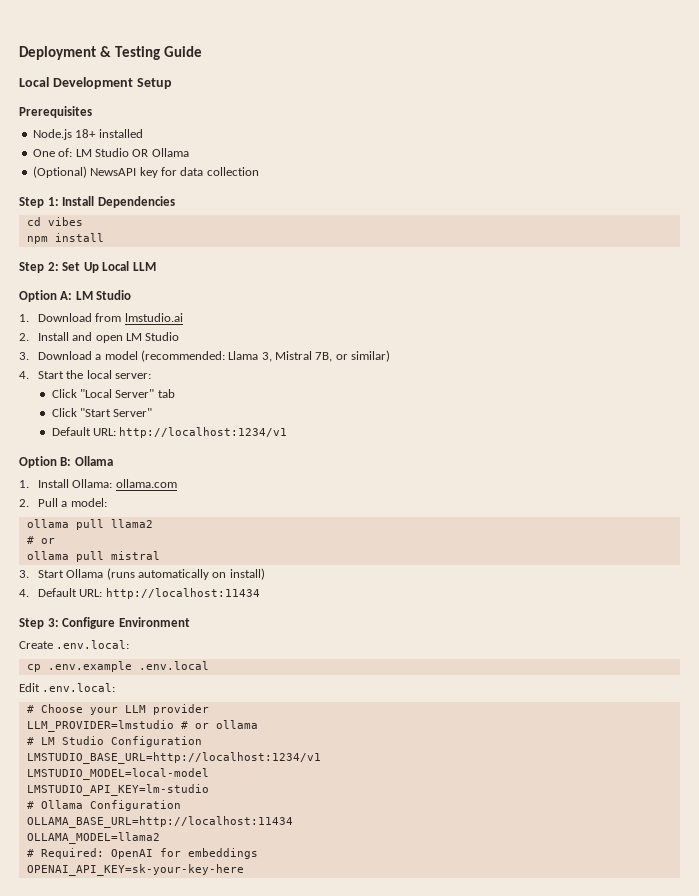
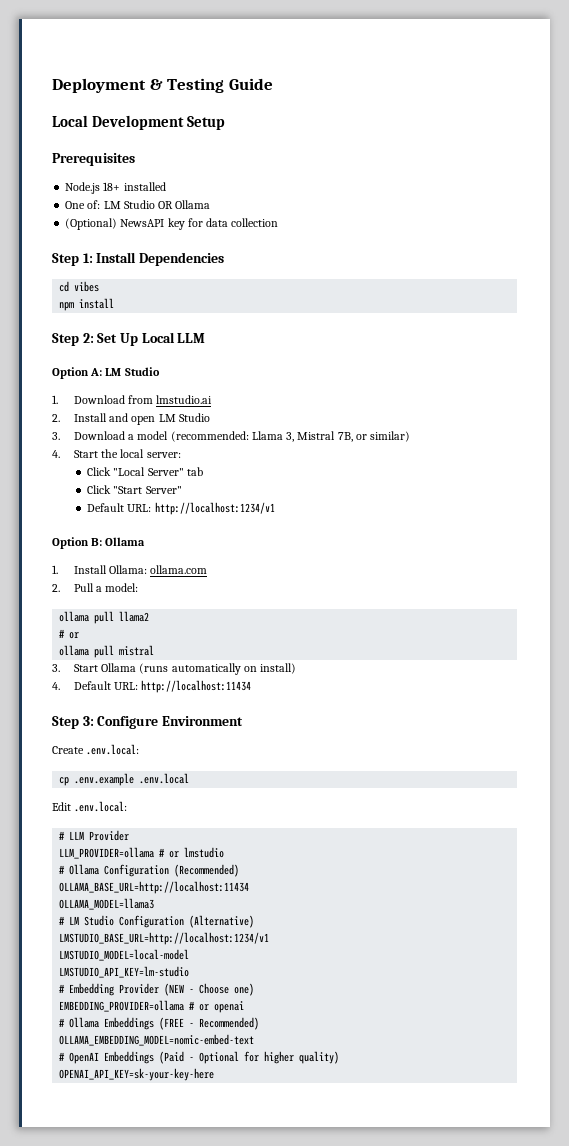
- # Choose your LLM provider
- LLM_PROVIDER=lmstudio # or ollama
+ # LLM Provider
+ LLM_PROVIDER=ollama # or lmstudio
+ # Ollama Configuration (Recommended)
+ OLLAMA_BASE_URL=http://localhost:11434
+ OLLAMA_MODEL=llama3
- # LM Studio Configuration
+ # LM Studio Configuration (Alternative)
- # Ollama Configuration
- OLLAMA_BASE_URL=http://localhost:11434
- OLLAMA_MODEL=llama2
- # Required: OpenAI for embeddings
+ # Embedding Provider (NEW - Choose one)
+ EMBEDDING_PROVIDER=ollama # or openai
+ # Ollama Embeddings (FREE - Recommended)
+ OLLAMA_EMBEDDING_MODEL=nomic-embed-text
+ # OpenAI Embeddings (Paid - Optional for higher quality)

